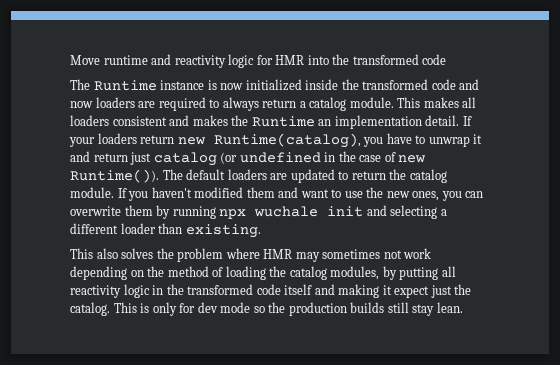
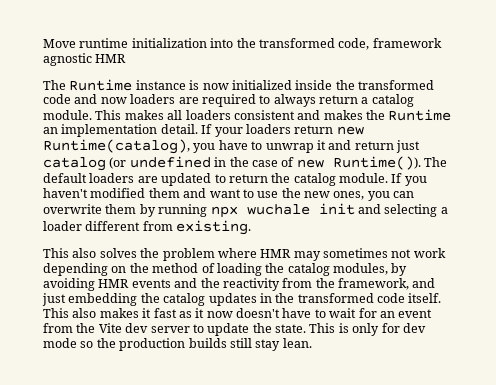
- Move runtime and reactivity logic for HMR into the transformed code
+ Move runtime initialization into the transformed code, framework agnostic HMR
- If you haven't modified them and want to use the new ones, you can overwrite them by running npx wuchale init and selecting a different loader than existing.
+ If you haven't modified them and want to use the new ones, you can overwrite them by running npx wuchale init and selecting a loader different from existing.
- This also solves the problem where HMR may sometimes not work depending on the method of loading the catalog modules, by putting all reactivity logic in the transformed code itself and making it expect just the catalog.
+ This also solves the problem where HMR may sometimes not work depending on the method of loading the catalog modules, by avoiding HMR events and the reactivity from the framework, and just embedding the catalog updates in the transformed code itself. This also makes it fast as it now doesn't have to wait for an event from the Vite dev server to update the state.

